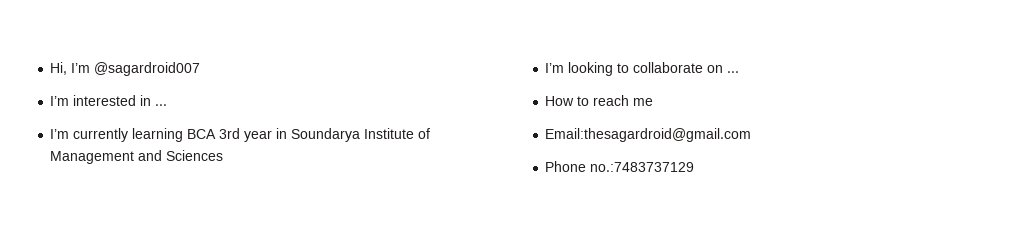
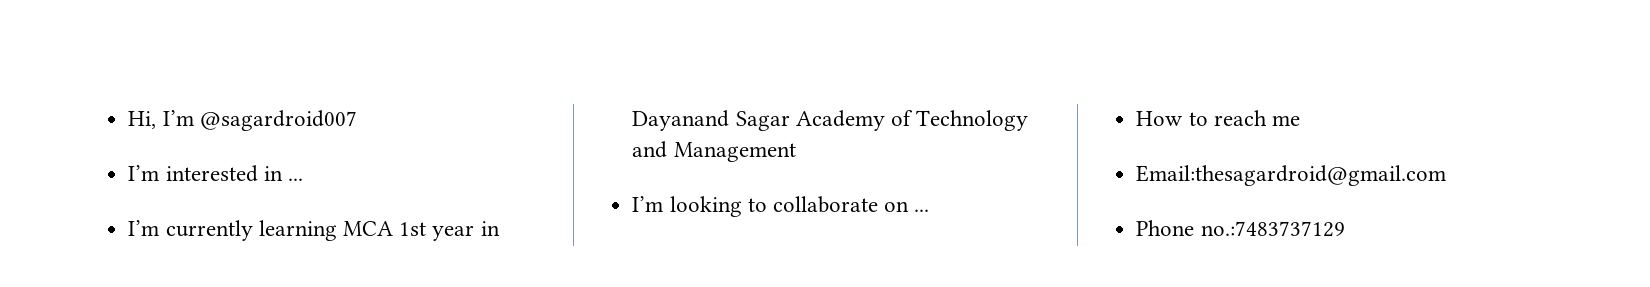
- I’m currently learning BCA 3rd year in Soundarya Institute of Management and Sciences
+ I’m currently learning MCA 1st year in Dayanand Sagar Academy of Technology and Management

